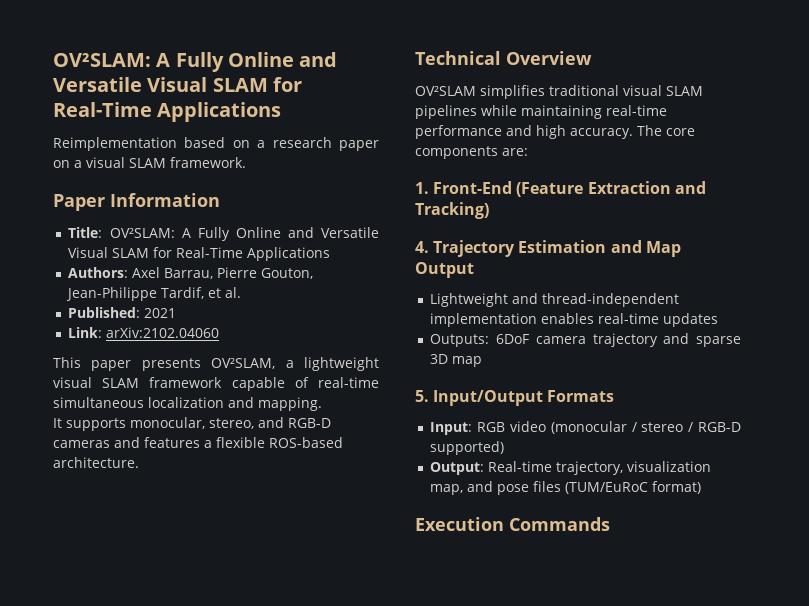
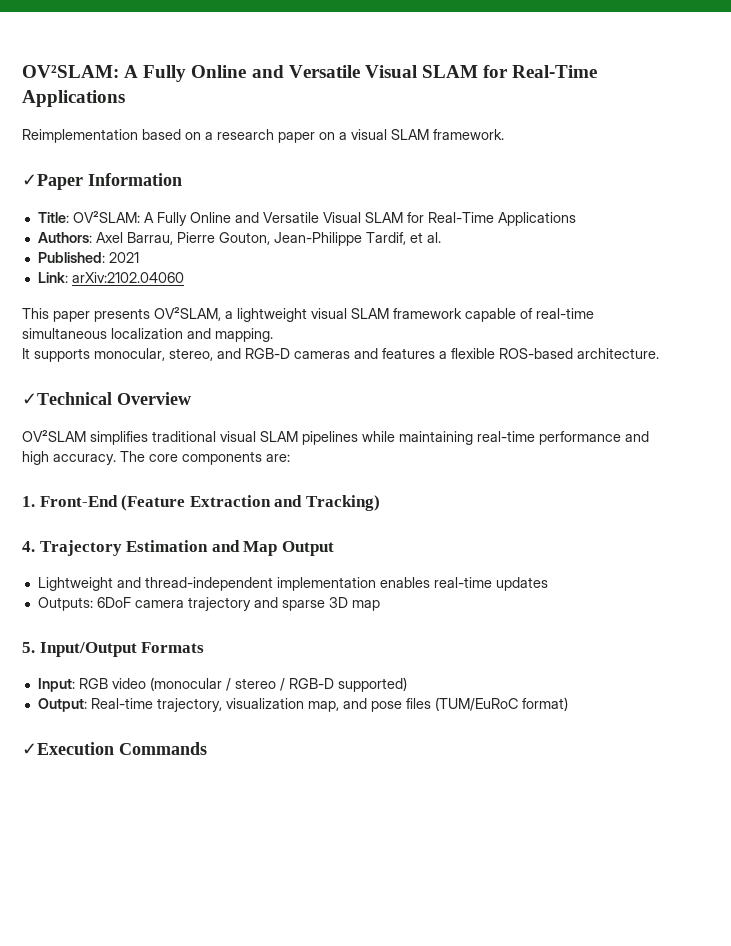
- Paper Information
+ ✓Paper Information
- Technical Overview
+ ✓Technical Overview
- Execution Commands
+ ✓Execution Commands

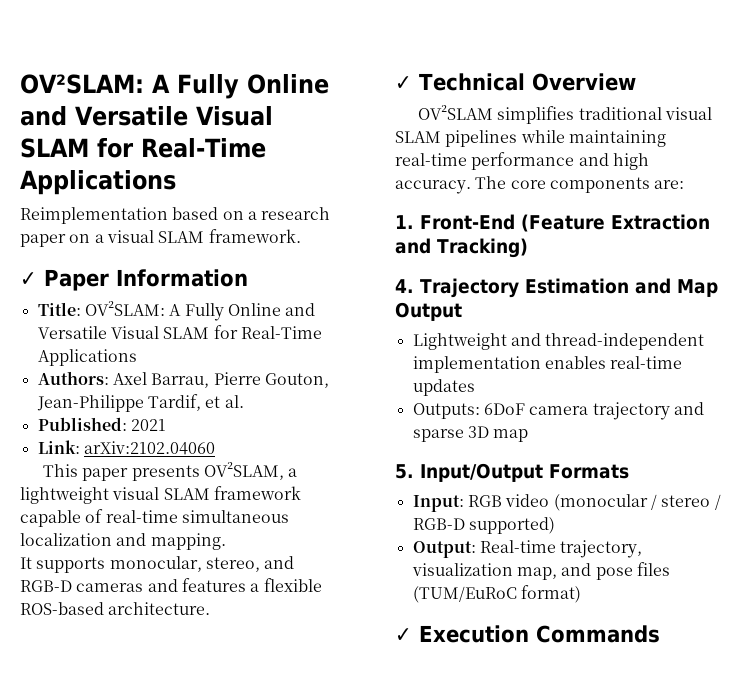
- ✓Paper Information
+ ✓ Paper Information
- ✓Technical Overview
+ ✓ Technical Overview
- ✓Execution Commands
+ ✓ Execution Commands

